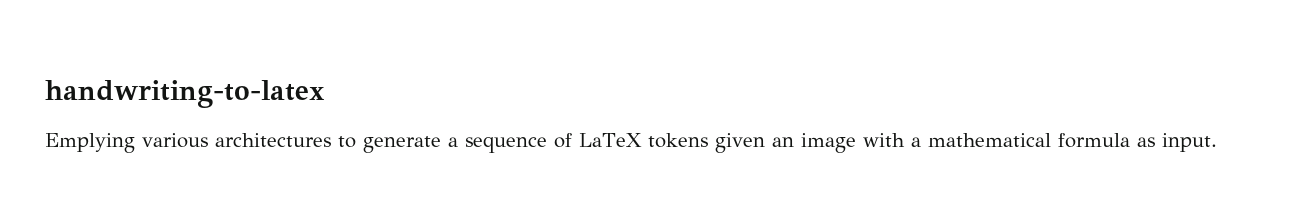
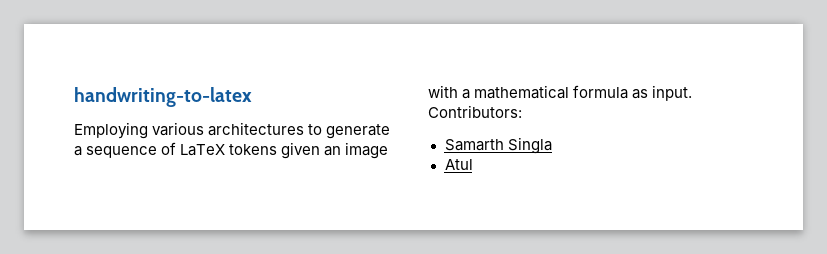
- Emplying various architectures to generate a sequence of LaTeX tokens given an image with a mathematical formula as input.
+ Employing various architectures to generate a sequence of LaTeX tokens given an image with a mathematical formula as input.
+ Contributors:
+ Samarth Singla
+ Atul

